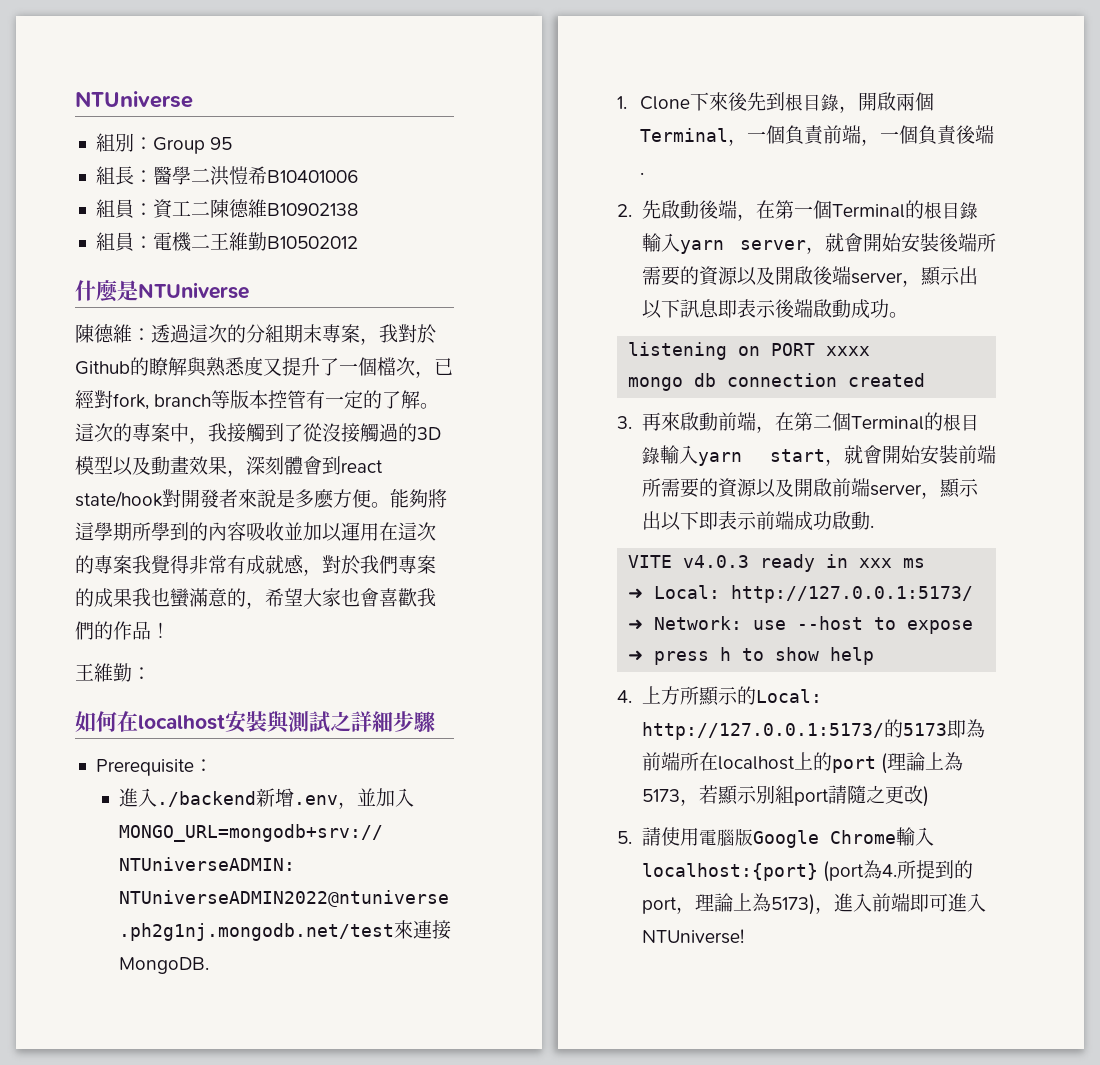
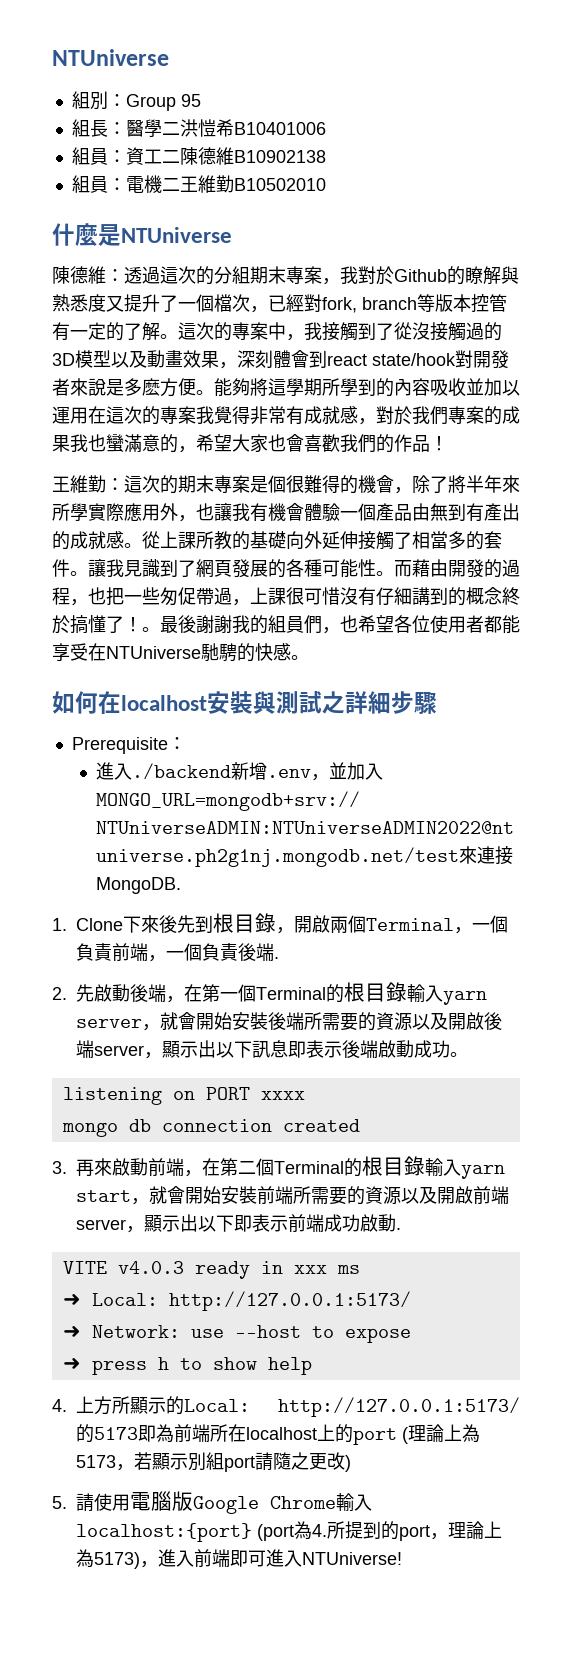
- 組員：電機二王維勤B10502012
+ 組員：電機二王維勤B10502010
- 王維勤：
+ 王維勤：這次的期末專案是個很難得的機會，除了將半年來所學實際應用外，也讓我有機會體驗一個產品由無到有產出的成就感。從上課所教的基礎向外延伸接觸了相當多的套件。讓我見識到了網頁發展的各種可能性。而藉由開發的過程，也把一些匆促帶過，上課很可惜沒有仔細講到的概念終於搞懂了！。最後謝謝我的組員們，也希望各位使用者都能享受在NTUniverse馳騁的快感。

